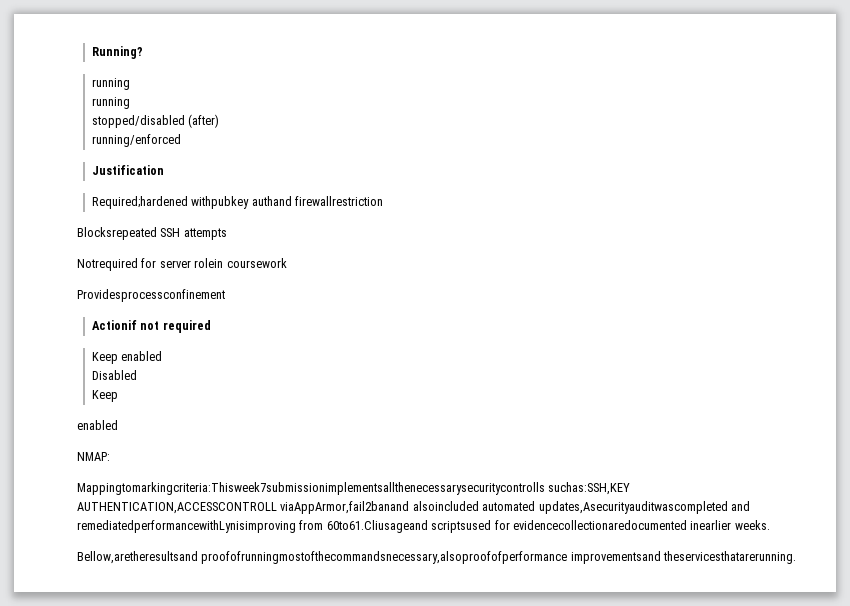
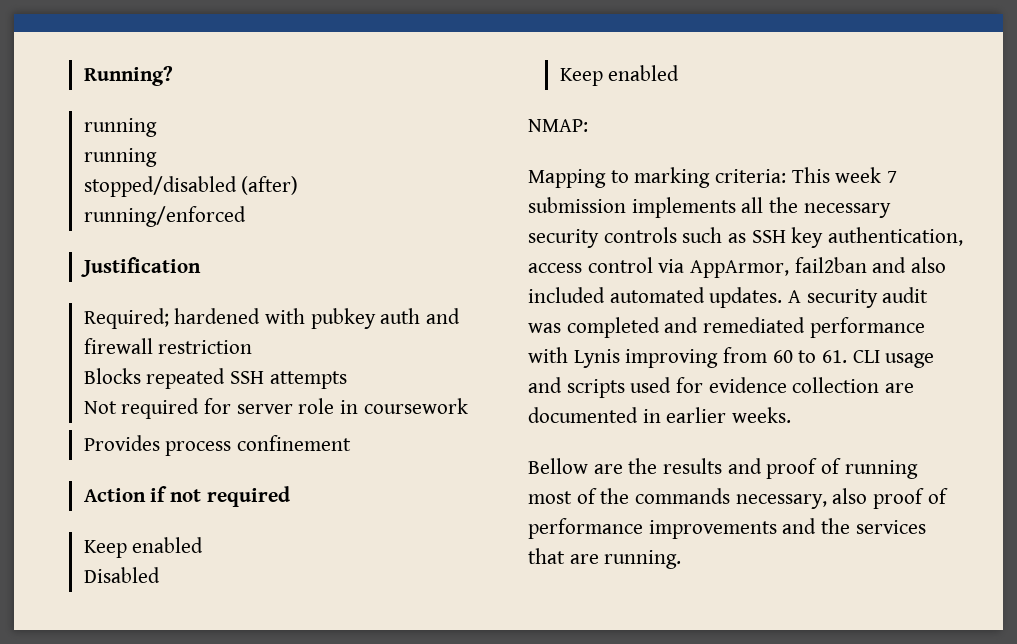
- Required;hardened withpubkey authand firewallrestriction
- Blocksrepeated SSH attempts
- Notrequired for server rolein coursework
- Providesprocessconfinement
- Actionif not required
+ Required; hardened with pubkey auth and firewall restriction
+ Blocks repeated SSH attempts
+ Not required for server role in coursework
+ Provides process confinement
+ Action if not required
  Disabled
- Keep
- enabled
+ Keep enabled
- Mappingtomarkingcriteria:Thisweek7submissionimplementsallthenecessarysecuritycontrolls suchas:SSH,KEY AUTHENTICATION,ACCESSCONTROLL viaAppArmor,fail2banand alsoincluded automated updates,Asecurityauditwascompleted and remediatedperformancewithLynisimproving from 60to61.Cliusageand scriptsused for evidencecollectionaredocumented inearlier weeks.
- Bellow,aretheresultsand proofofrunningmostofthecommandsnecessary,alsoproofofperformance improvementsand theservicesthatarerunning.
+ Mapping to marking criteria: This week 7 submission implements all the necessary security controls such as SSH key authentication, access control via AppArmor, fail2ban and also included automated updates. A security audit was completed and remediated performance with Lynis improving from 60 to 61. CLI usage and scripts used for evidence collection are documented in earlier weeks.
+ Bellow are the results and proof of running most of the commands necessary, also proof of performance improvements and the services that are running.

